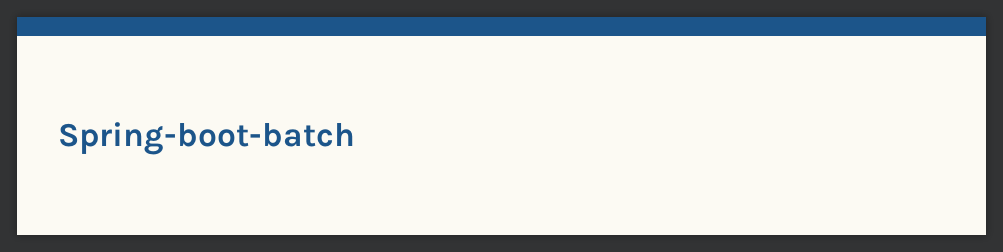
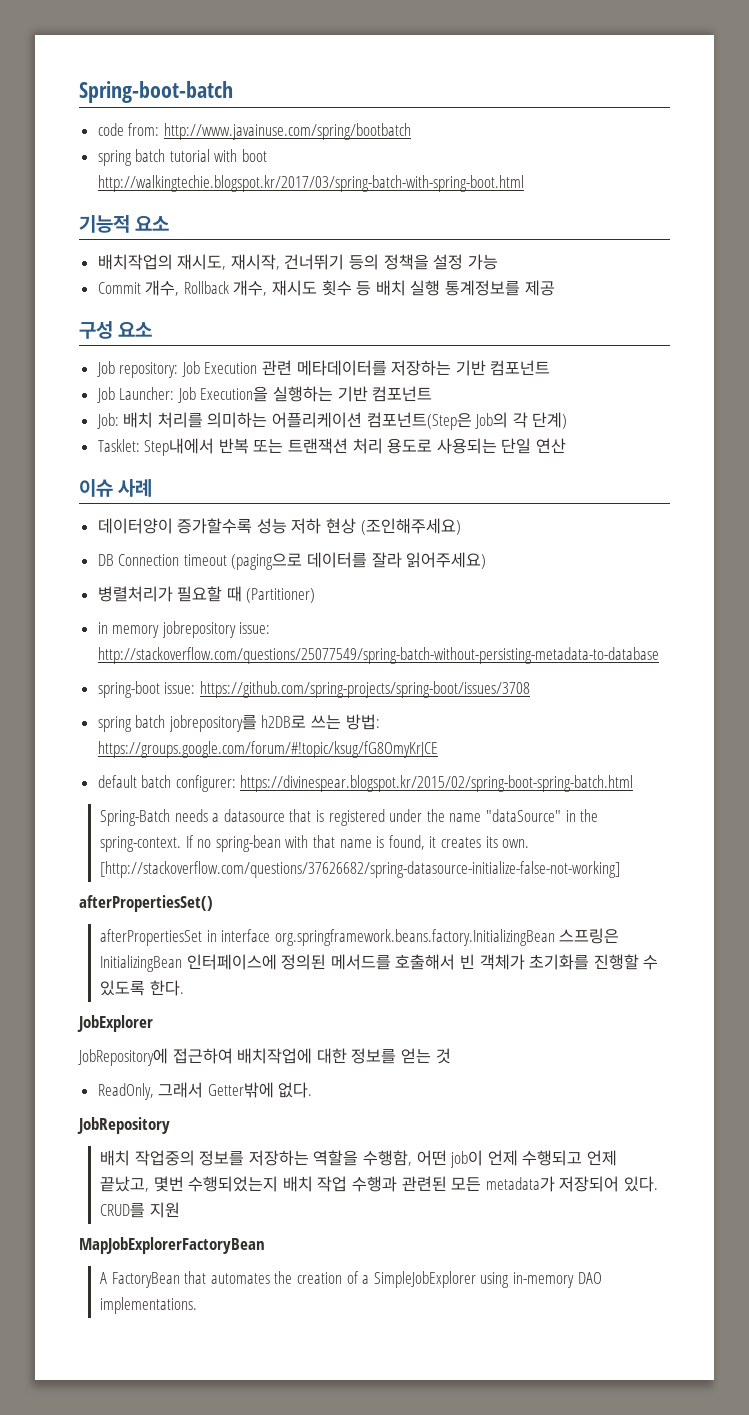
+ code from: http://www.javainuse.com/spring/bootbatch
+ spring batch tutorial with boot http://walkingtechie.blogspot.kr/2017/03/spring-batch-with-spring-boot.html
+ 기능적 요소
+ 배치작업의 재시도, 재시작, 건너뛰기 등의 정책을 설정 가능
+ Commit 개수, Rollback 개수, 재시도 횟수 등 배치 실행 통계정보를 제공
+ 구성 요소
+ Job repository: Job Execution 관련 메타데이터를 저장하는 기반 컴포넌트
+ Job Launcher: Job Execution을 실행하는 기반 컴포넌트
+ Job: 배치 처리를 의미하는 어플리케이션 컴포넌트(Step은 Job의 각 단계)
+ Tasklet: Step내에서 반복 또는 트랜잭션 처리 용도로 사용되는 단일 연산
+ 이슈 사례
+ 데이터양이 증가할수록 성능 저하 현상 (조인해주세요)
+ DB Connection timeout (paging으로 데이터를 잘라 읽어주세요)
+ 병렬처리가 필요할 때 (Partitioner)
+ in memory jobrepository issue: http://stackoverflow.com/questions/25077549/spring-batch-without-persisting-metadata-to-database
+ spring-boot issue: https://github.com/spring-projects/spring-boot/issues/3708
+ spring batch jobrepository를 h2DB로 쓰는 방법: https://groups.google.com/forum/#!topic/ksug/fG8OmyKrJCE
+ default batch configurer: https://divinespear.blogspot.kr/2015/02/spring-boot-spring-batch.html
+ Spring-Batch needs a datasource that is registered under the name "dataSource" in the spring-context. If no spring-bean with that name is found, it creates its own. [http://stackoverflow.com/questions/37626682/spring-datasource-initialize-false-not-working]
+ afterPropertiesSet()
+ afterPropertiesSet in interface org.springframework.beans.factory.InitializingBean 스프링은 InitializingBean 인터페이스에 정의된 메서드를 호출해서 빈 객체가 초기화를 진행할 수 있도록 한다.
+ JobExplorer
+ JobRepository에 접근하여 배치작업에 대한 정보를 얻는 것
+ ReadOnly, 그래서 Getter밖에 없다.
+ JobRepository
+ 배치 작업중의 정보를 저장하는 역할을 수행함, 어떤 job이 언제 수행되고 언제 끝났고, 몇번 수행되었는지 배치 작업 수행과 관련된 모든 metadata가 저장되어 있다. CRUD를 지원
+ MapJobExplorerFactoryBean
+ A FactoryBean that automates the creation of a SimpleJobExplorer using in-memory DAO implementations.

